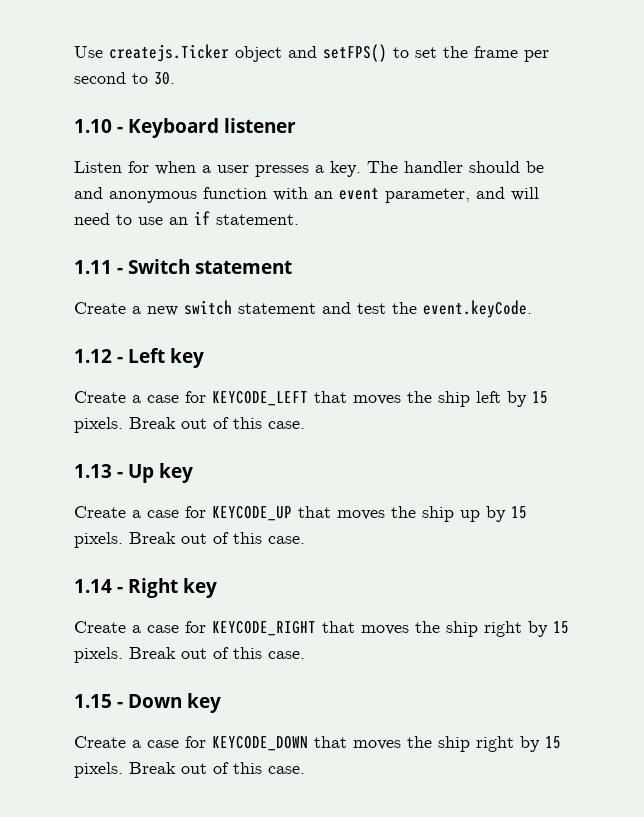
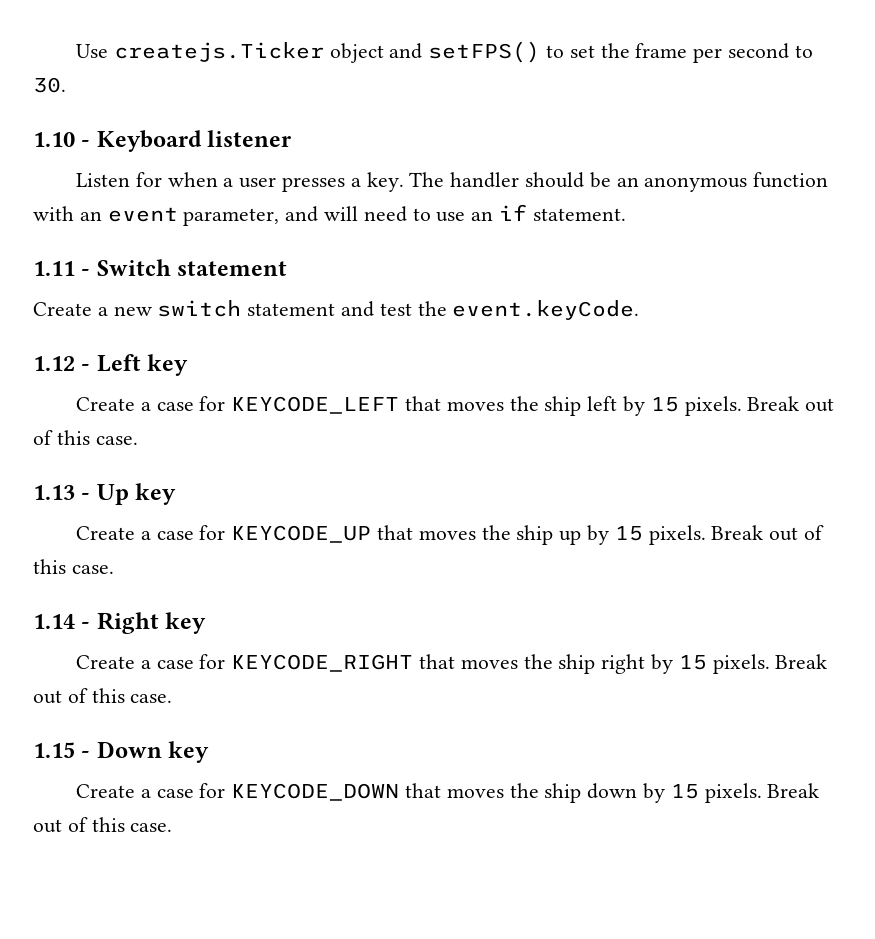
- The handler should be and anonymous function with an event parameter, and will need to use an if statement.
+ The handler should be an anonymous function with an event parameter, and will need to use an if statement.
- Create a case for KEYCODE_DOWN that moves the ship right by 15 pixels.
+ Create a case for KEYCODE_DOWN that moves the ship down by 15 pixels.

